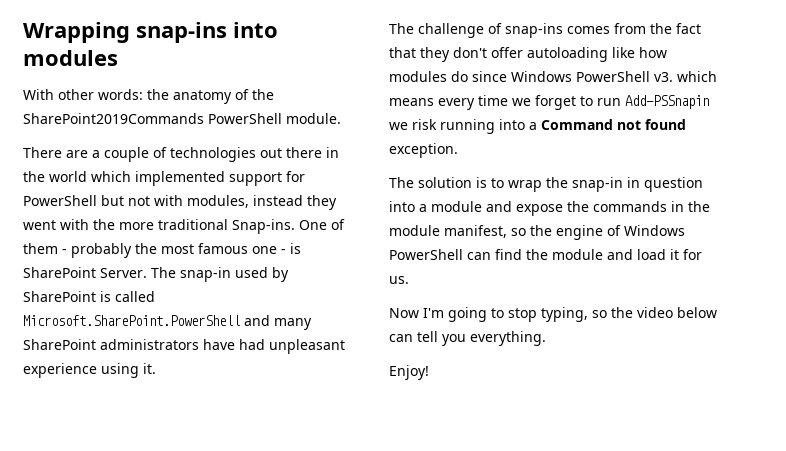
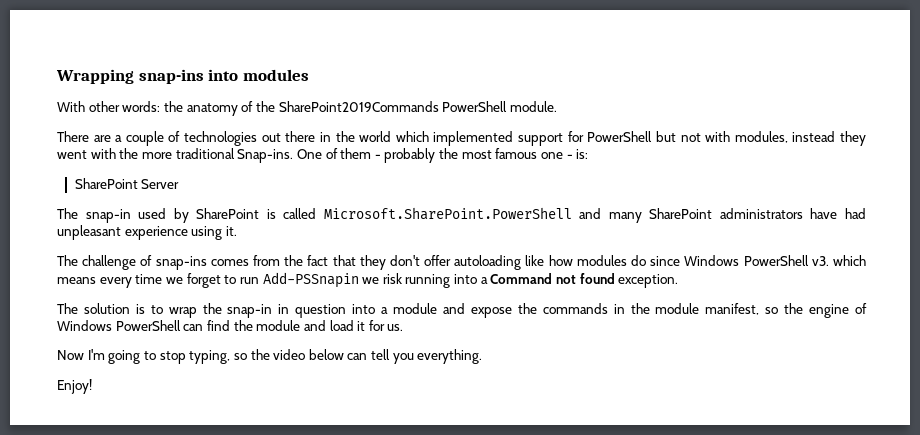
- One of them - probably the most famous one - is SharePoint Server. The snap-in used by SharePoint is called Microsoft.SharePoint.PowerShell and many SharePoint administrators have had unpleasant experience using it.
+ One of them - probably the most famous one - is:
+ SharePoint Server
+ The snap-in used by SharePoint is called Microsoft.SharePoint.PowerShell and many SharePoint administrators have had unpleasant experience using it.

